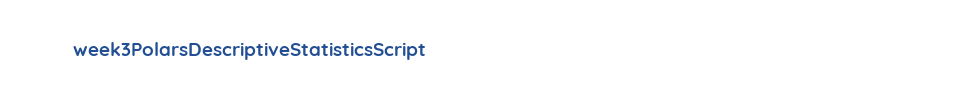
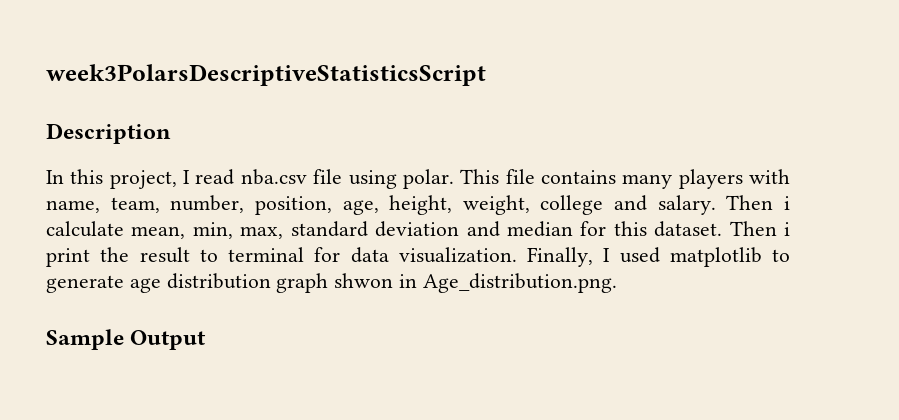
+ Description
+ In this project, I read nba.csv file using polar. This file contains many players with name, team, number, position, age, height, weight, college and salary. Then i calculate mean, min, max, standard deviation and median for this dataset. Then i print the result to terminal for data visualization. Finally, I used matplotlib to generate age distribution graph shwon in Age_distribution.png.
+ Sample Output

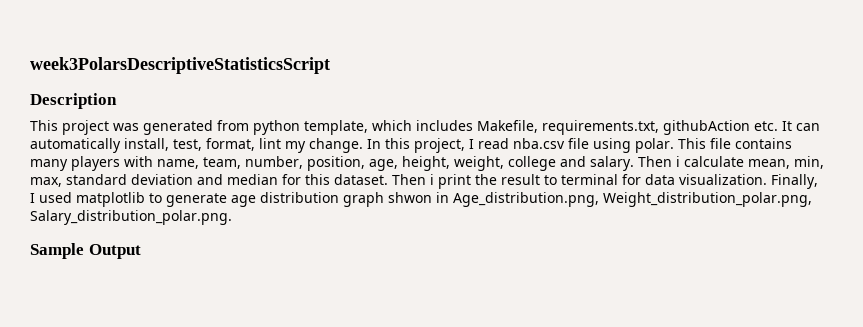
+ This project was generated from python template, which includes Makefile, requirements.txt, githubAction etc. It can automatically install, test, format, lint my change.
- Finally, I used matplotlib to generate age distribution graph shwon in Age_distribution.png.
+ Finally, I used matplotlib to generate age distribution graph shwon in Age_distribution.png, Weight_distribution_polar.png, Salary_distribution_polar.png.

